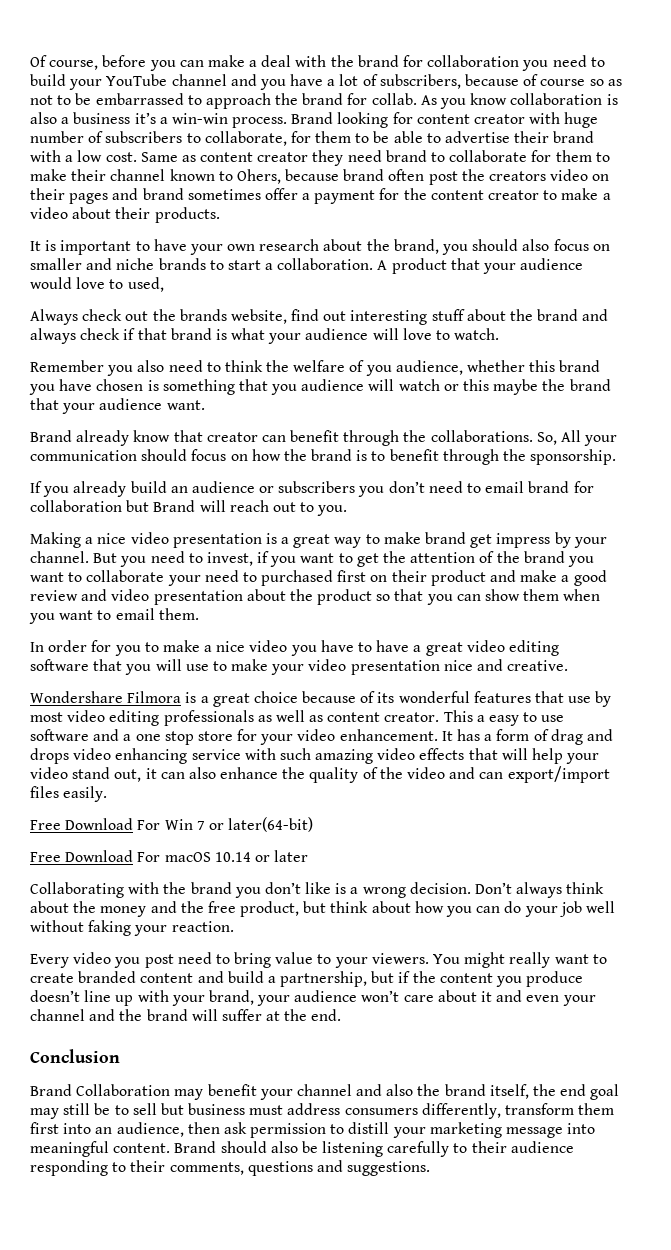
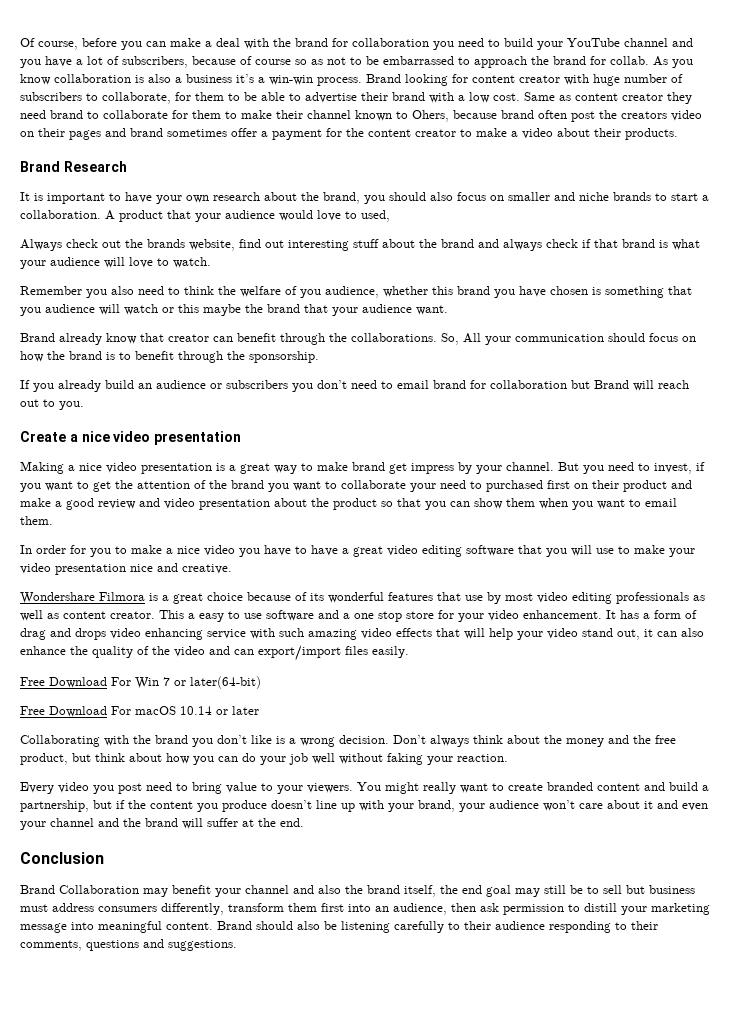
+ Brand Research
+ Create a nice video presentation

